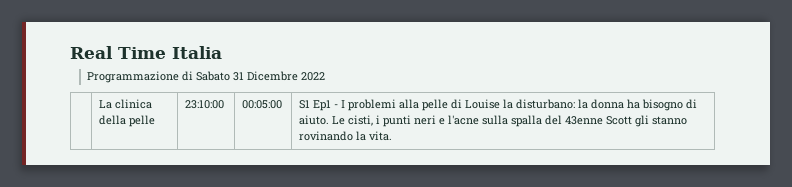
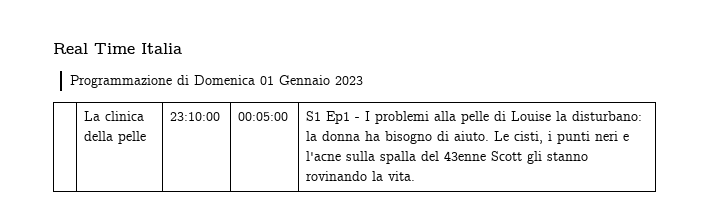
- Programmazione di Sabato 31 Dicembre 2022
+ Programmazione di Domenica 01 Gennaio 2023

